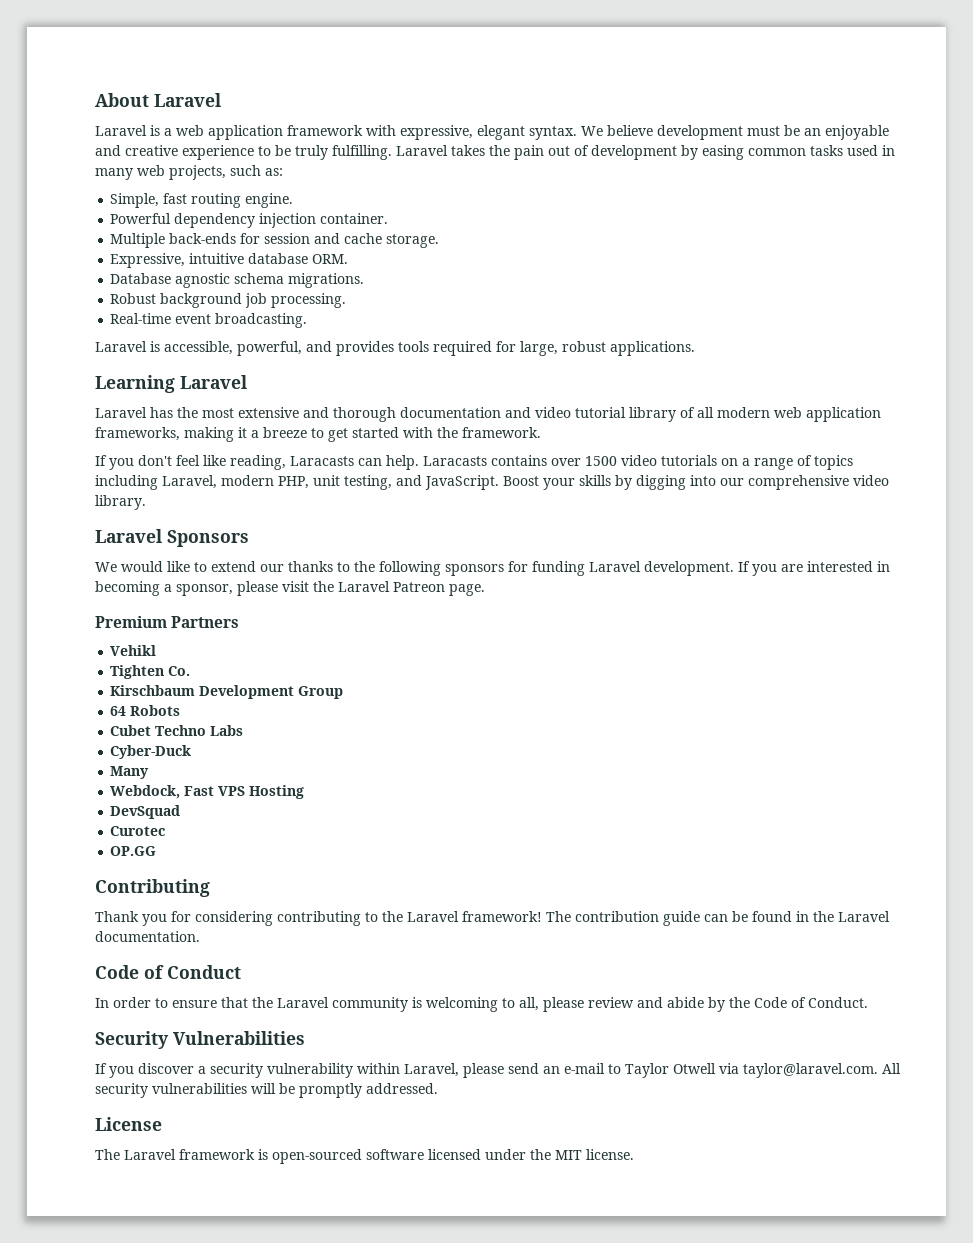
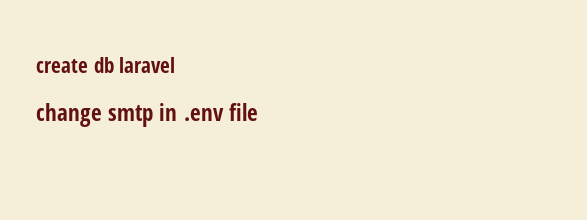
- About Laravel
- Laravel is a web application framework with expressive, elegant syntax. We believe development must be an enjoyable and creative experience to be truly fulfilling. Laravel takes the pain out of development by easing common tasks used in many web projects, such as:
- Simple, fast routing engine.
- Powerful dependency injection container.
- Multiple back-ends for session and cache storage.
- Expressive, intuitive database ORM.
- Database agnostic schema migrations.
- Robust background job processing.
- Real-time event broadcasting.
- Laravel is accessible, powerful, and provides tools required for large, robust applications.
- Learning Laravel
- Laravel has the most extensive and thorough documentation and video tutorial library of all modern web application frameworks, making it a breeze to get started with the framework.
- If you don't feel like reading, Laracasts can help. Laracasts contains over 1500 video tutorials on a range of topics including Laravel, modern PHP, unit testing, and JavaScript. Boost your skills by digging into our comprehensive video library.
- Laravel Sponsors
- We would like to extend our thanks to the following sponsors for funding Laravel development. If you are interested in becoming a sponsor, please visit the Laravel Patreon page.
- Premium Partners
- Vehikl
- Tighten Co.
- Kirschbaum Development Group
- 64 Robots
- Cubet Techno Labs
- Cyber-Duck
- Many
- Webdock, Fast VPS Hosting
- DevSquad
- Curotec
- OP.GG
- Contributing
- Thank you for considering contributing to the Laravel framework! The contribution guide can be found in the Laravel documentation.
- Code of Conduct
- In order to ensure that the Laravel community is welcoming to all, please review and abide by the Code of Conduct.
- Security Vulnerabilities
- If you discover a security vulnerability within Laravel, please send an e-mail to Taylor Otwell via taylor@laravel.com. All security vulnerabilities will be promptly addressed.
- License
- The Laravel framework is open-sourced software licensed under the MIT license.
+ create db laravel
+ change smtp in .env file

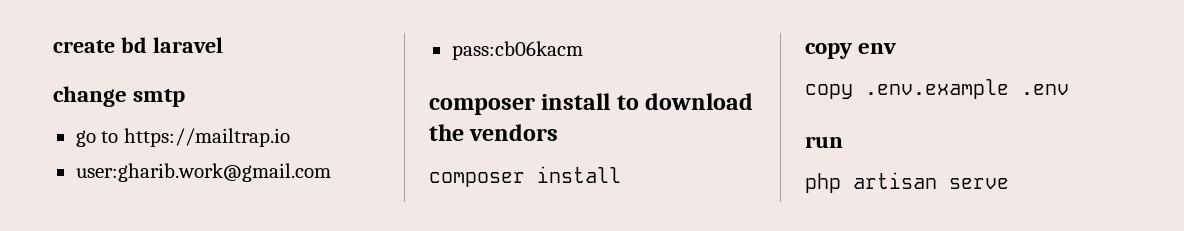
- create db laravel
+ create bd laravel
- change smtp in .env file
+ change smtp
+ go to https://mailtrap.io
+ user:gharib.work@gmail.com
+ pass:cb06kacm
+ composer install to download the vendors
+ composer install
+ copy env
+ copy .env.example .env
+ run
+ php artisan serve

